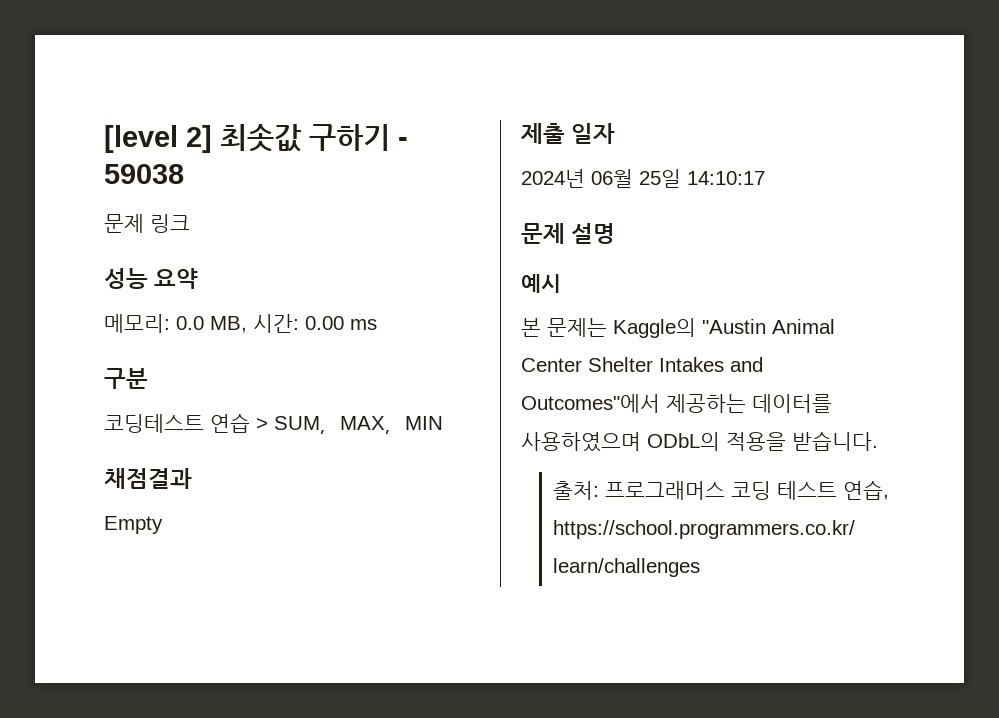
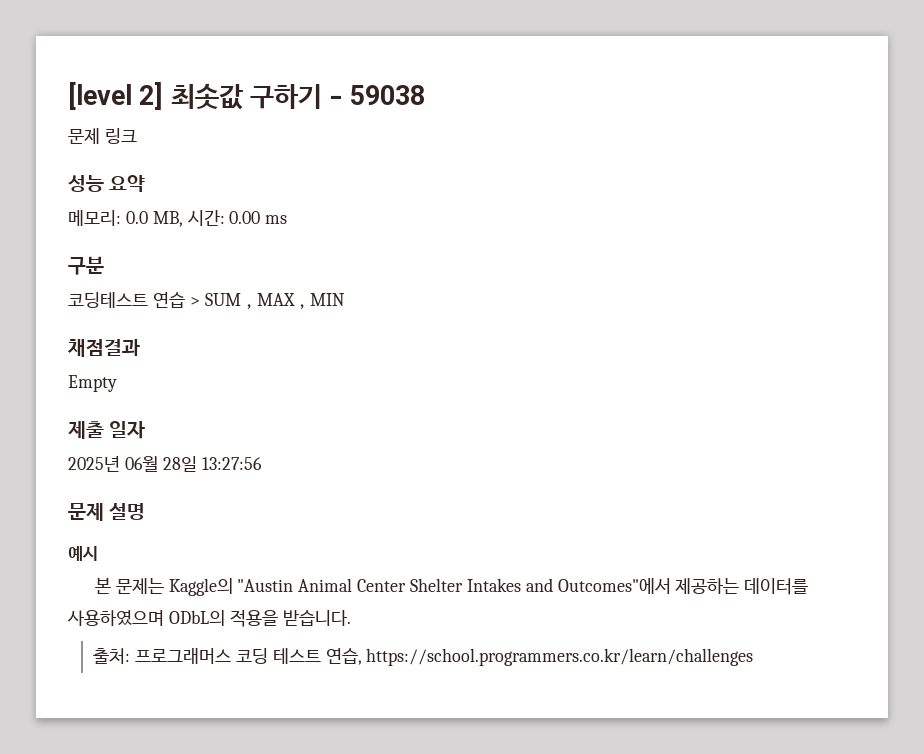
- 2024년 06월 25일 14:10:17
+ 2025년 06월 28일 13:27:56

